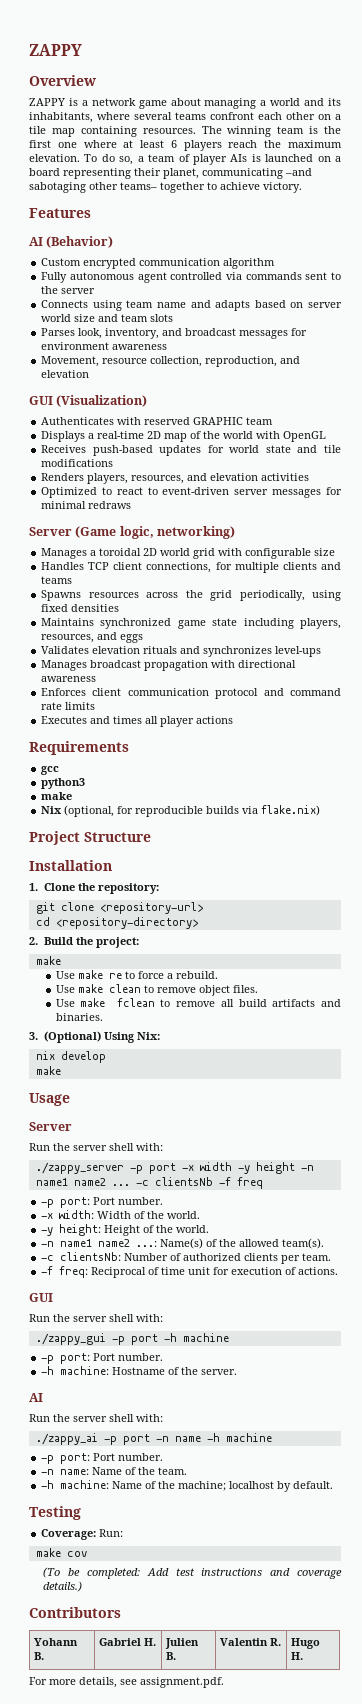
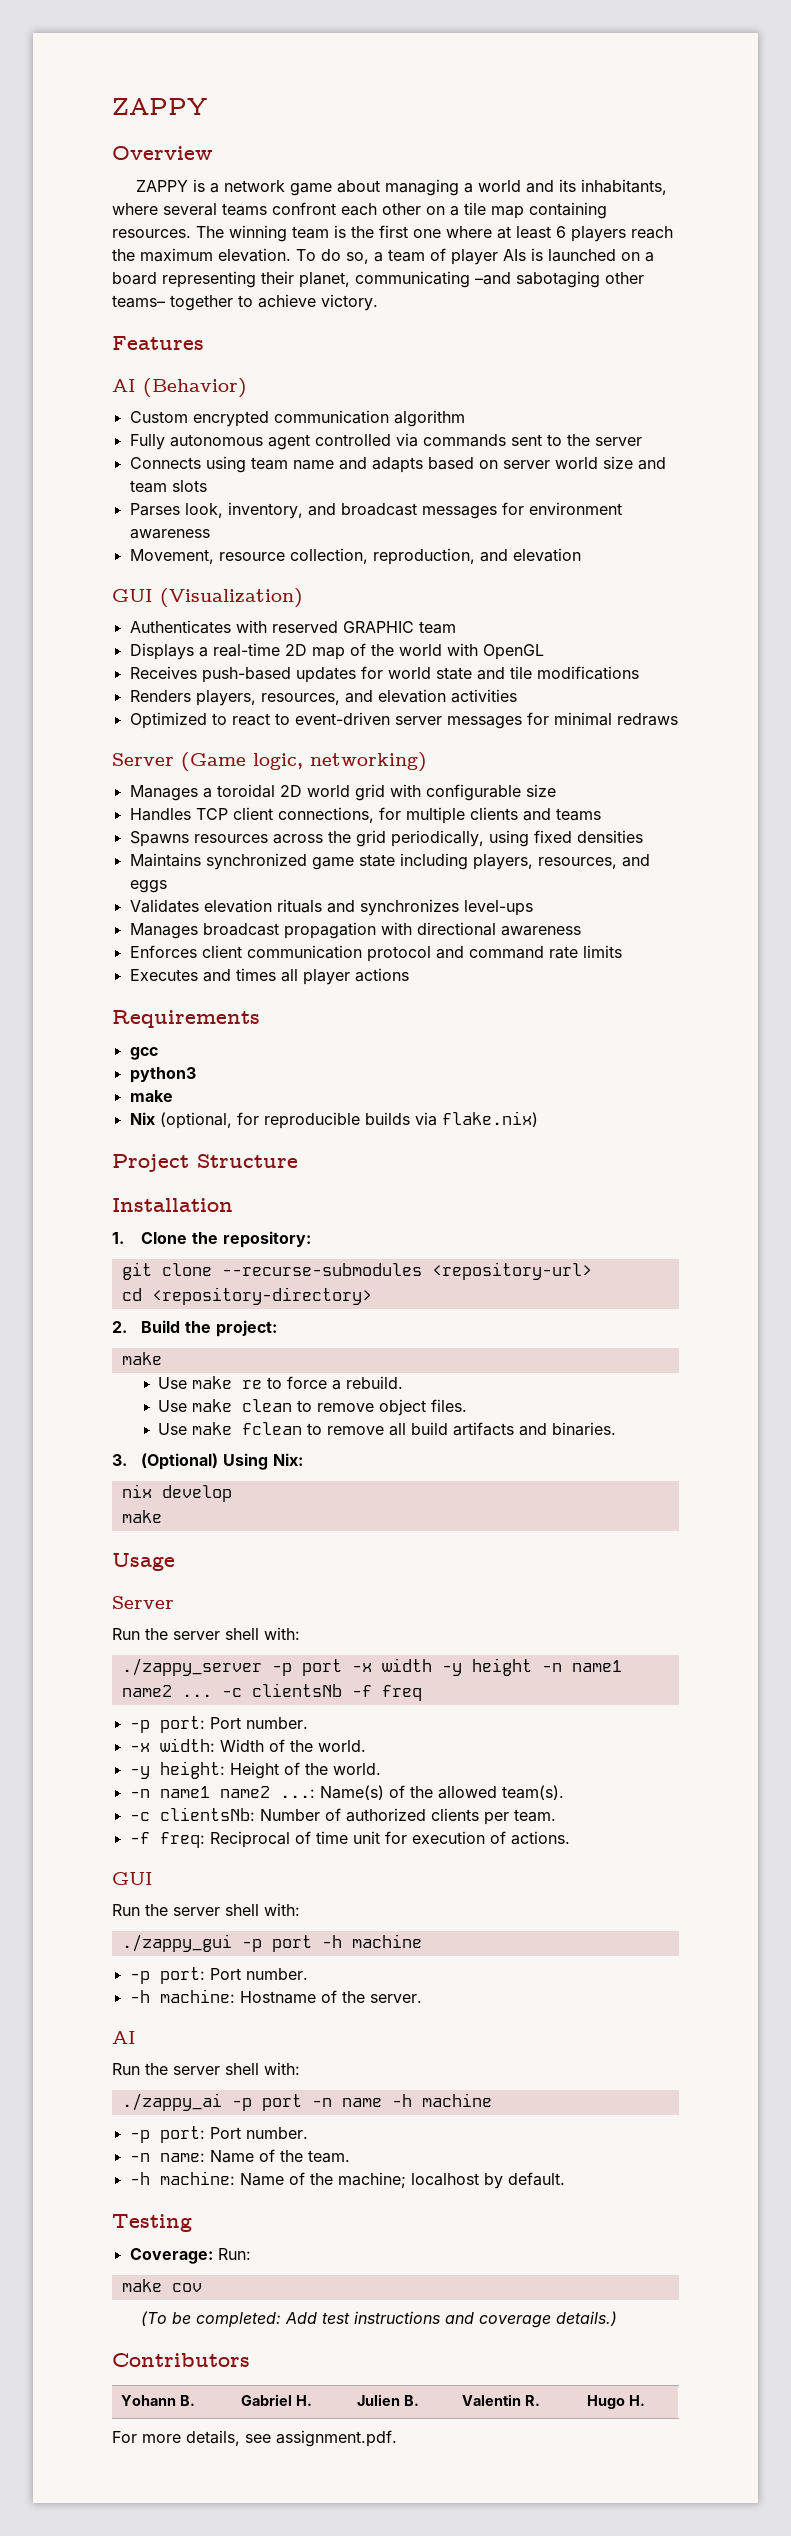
- git clone <repository-url>
+ git clone --recurse-submodules <repository-url>

